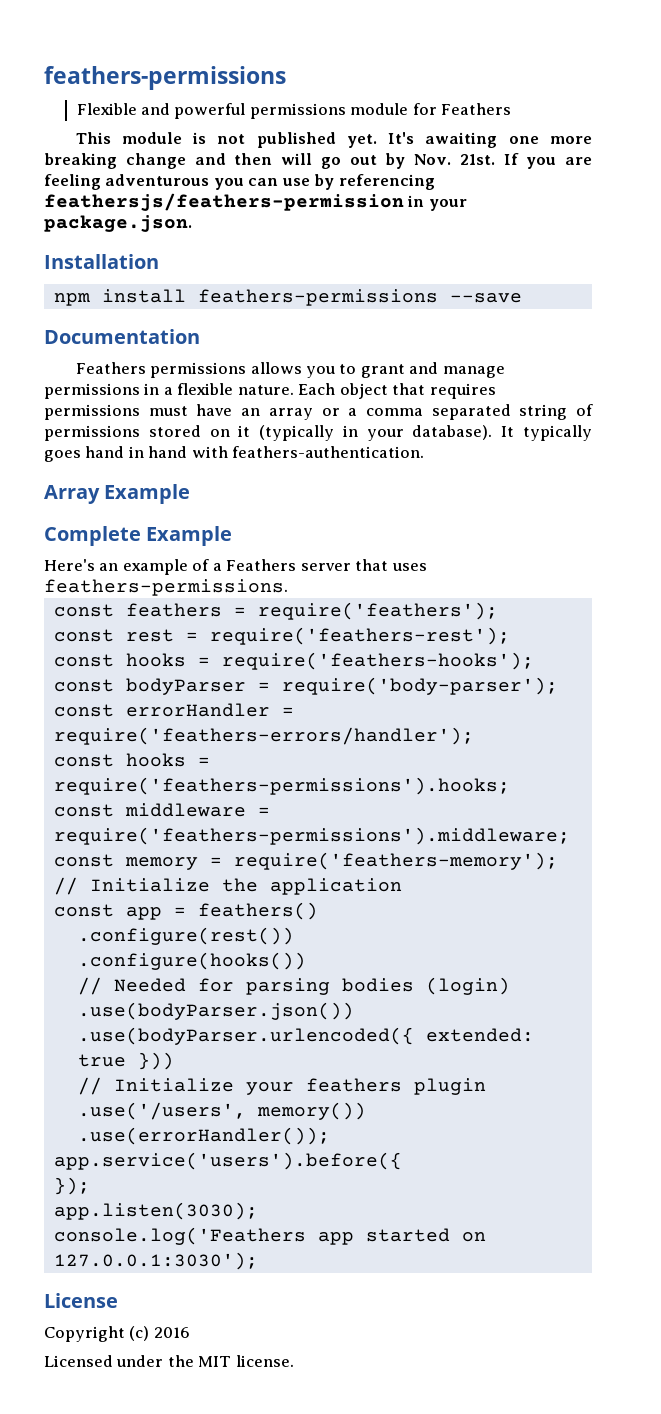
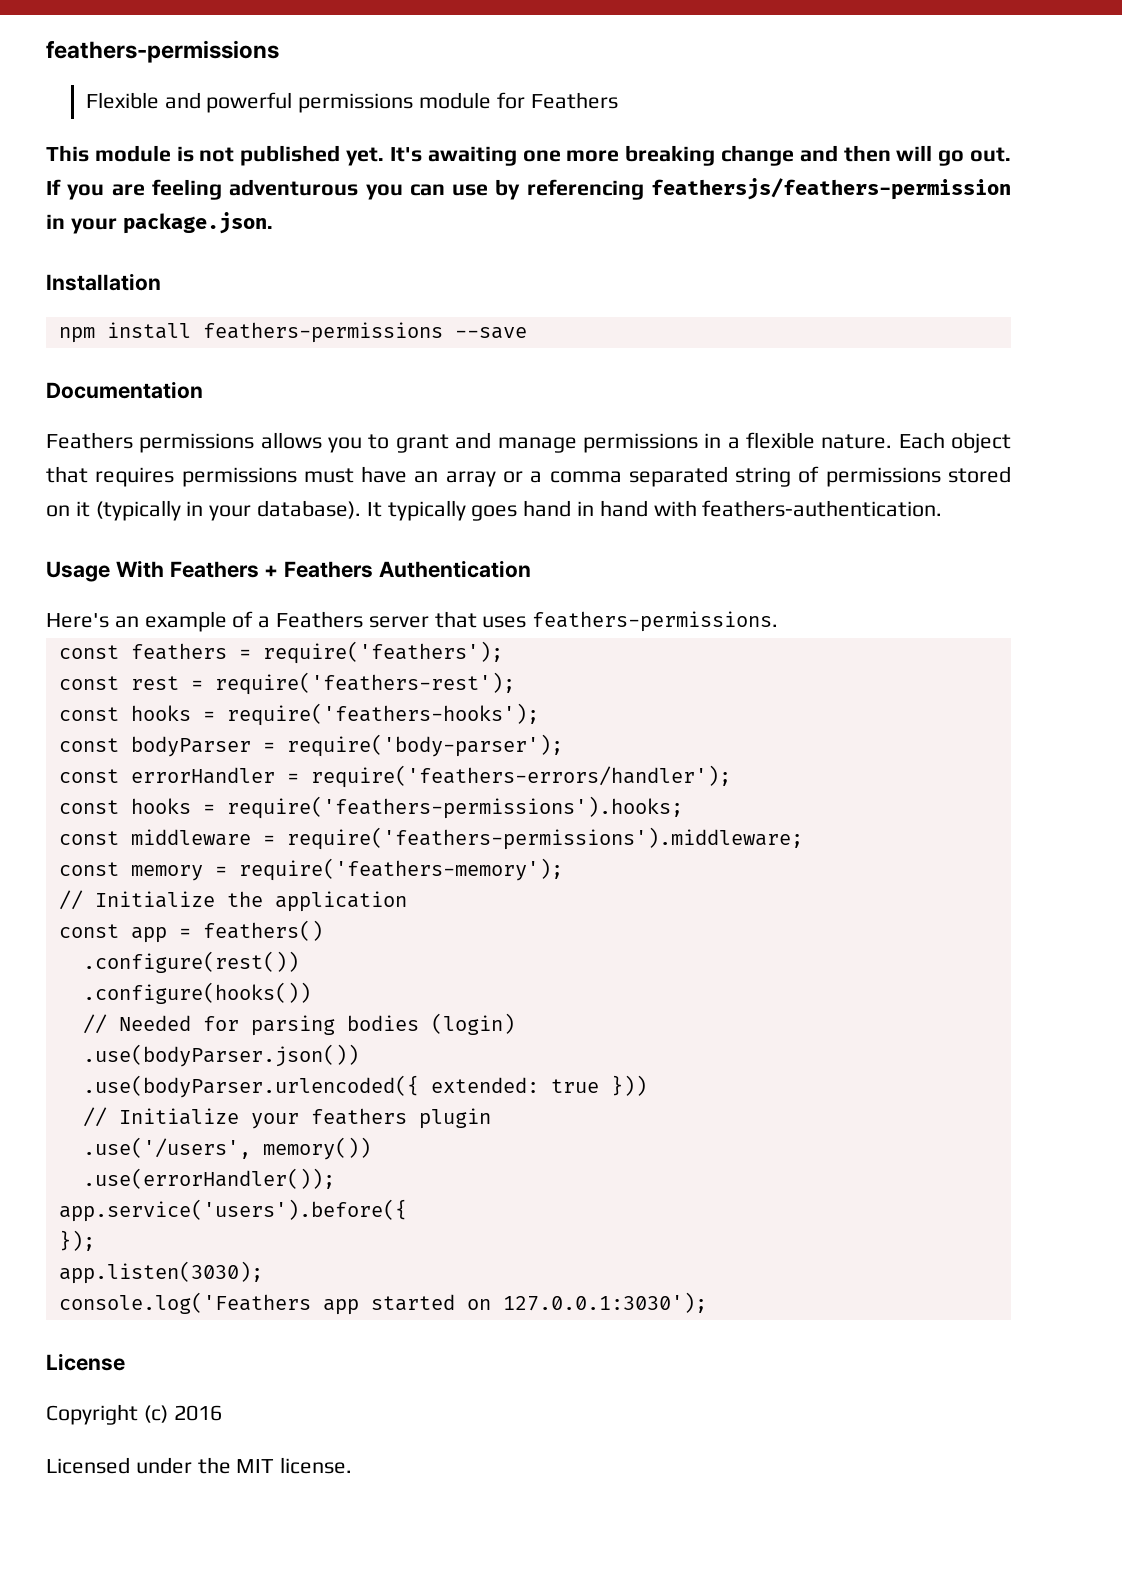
- It's awaiting one more breaking change and then will go out by Nov. 21st.
+ It's awaiting one more breaking change and then will go out.
- Array Example
- Complete Example
+ Usage With Feathers + Feathers Authentication

